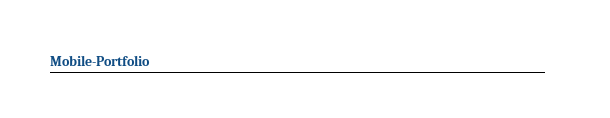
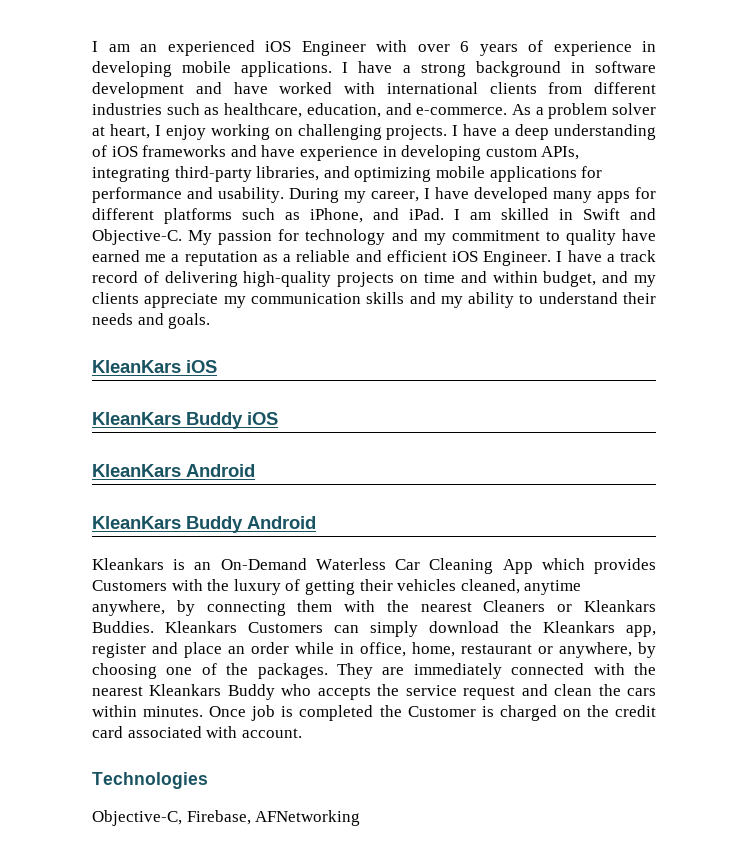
- Mobile-Portfolio
+ I am an experienced iOS Engineer with over 6 years of experience in developing mobile applications. I have a strong background in software development and have worked with international clients from different industries such as healthcare, education, and e-commerce. As a problem solver at heart, I enjoy working on challenging projects. I have a deep understanding of iOS frameworks and have experience in developing custom APIs, integrating third-party libraries, and optimizing mobile applications for performance and usability. During my career, I have developed many apps for different platforms such as iPhone, and iPad. I am skilled in Swift and Objective-C. My passion for technology and my commitment to quality have earned me a reputation as a reliable and efficient iOS Engineer. I have a track record of delivering high-quality projects on time and within budget, and my clients appreciate my communication skills and my ability to understand their needs and goals.
+ KleanKars iOS
+ KleanKars Buddy iOS
+ KleanKars Android
+ KleanKars Buddy Android
+ Kleankars is an On-Demand Waterless Car Cleaning App which provides Customers with the luxury of getting their vehicles cleaned, anytime anywhere, by connecting them with the nearest Cleaners or Kleankars Buddies. Kleankars Customers can simply download the Kleankars app, register and place an order while in office, home, restaurant or anywhere, by choosing one of the packages. They are immediately connected with the nearest Kleankars Buddy who accepts the service request and clean the cars within minutes. Once job is completed the Customer is charged on the credit card associated with account.
+ Technologies
+ Objective-C, Firebase, AFNetworking

